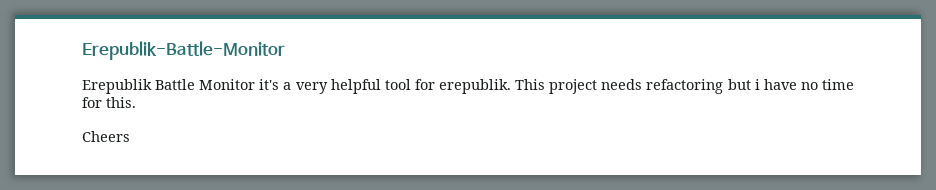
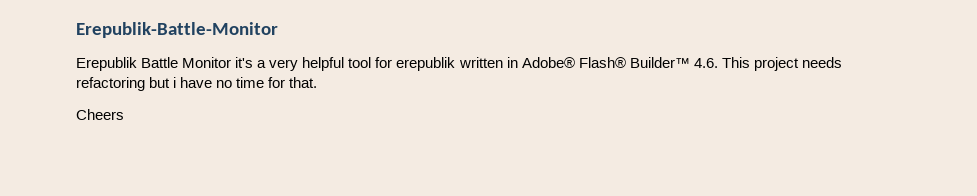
- Erepublik Battle Monitor it's a very helpful tool for erepublik. This project needs refactoring but i have no time for this.
+ Erepublik Battle Monitor it's a very helpful tool for erepublik written in Adobe® Flash® Builder™ 4.6. This project needs refactoring but i have no time for that.

